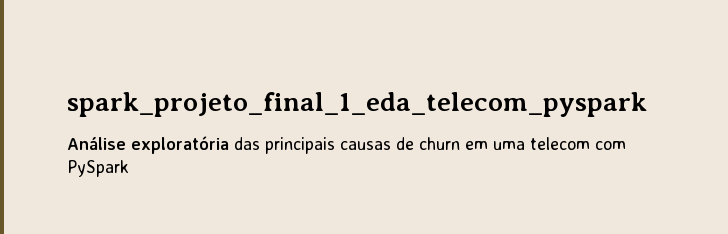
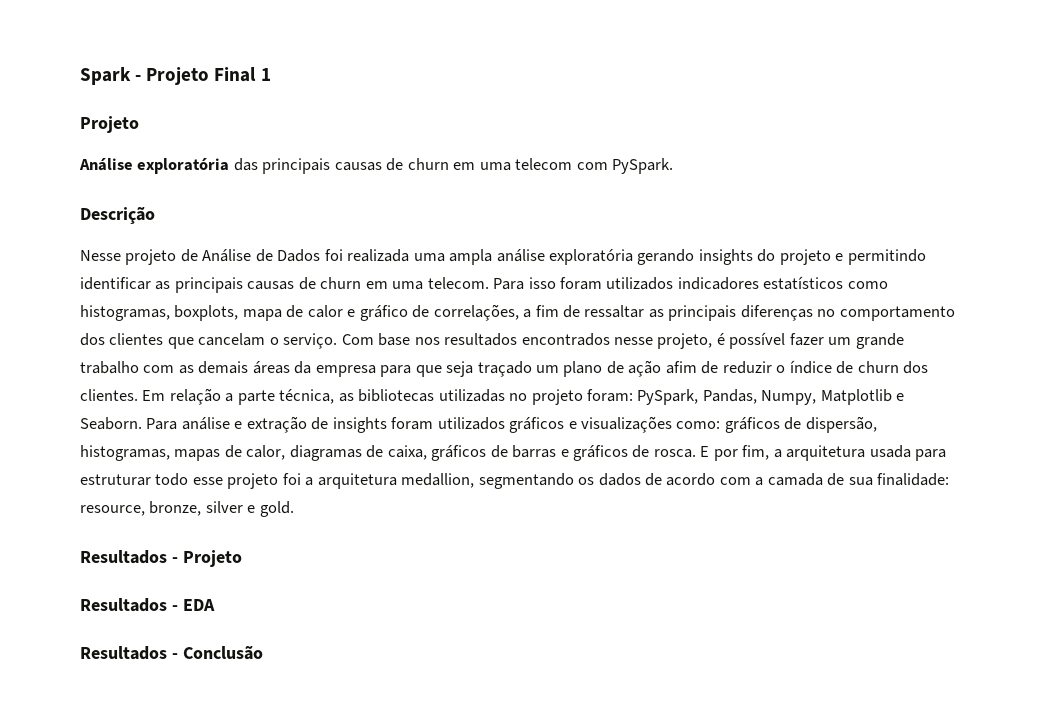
- spark_projeto_final_1_eda_telecom_pyspark
+ Spark - Projeto Final 1
+ Projeto
- Análise exploratória das principais causas de churn em uma telecom com PySpark
+ Análise exploratória das principais causas de churn em uma telecom com PySpark.
+ Descrição
+ Nesse projeto de Análise de Dados foi realizada uma ampla análise exploratória gerando insights do projeto e permitindo identificar as principais causas de churn em uma telecom. Para isso foram utilizados indicadores estatísticos como histogramas, boxplots, mapa de calor e gráfico de correlações, a fim de ressaltar as principais diferenças no comportamento dos clientes que cancelam o serviço. Com base nos resultados encontrados nesse projeto, é possível fazer um grande trabalho com as demais áreas da empresa para que seja traçado um plano de ação afim de reduzir o índice de churn dos clientes. Em relação a parte técnica, as bibliotecas utilizadas no projeto foram: PySpark, Pandas, Numpy, Matplotlib e Seaborn. Para análise e extração de insights foram utilizados gráficos e visualizações como: gráficos de dispersão, histogramas, mapas de calor, diagramas de caixa, gráficos de barras e gráficos de rosca. E por fim, a arquitetura usada para estruturar todo esse projeto foi a arquitetura medallion, segmentando os dados de acordo com a camada de sua finalidade: resource, bronze, silver e gold.
+ Resultados - Projeto
+ Resultados - EDA
+ Resultados - Conclusão

